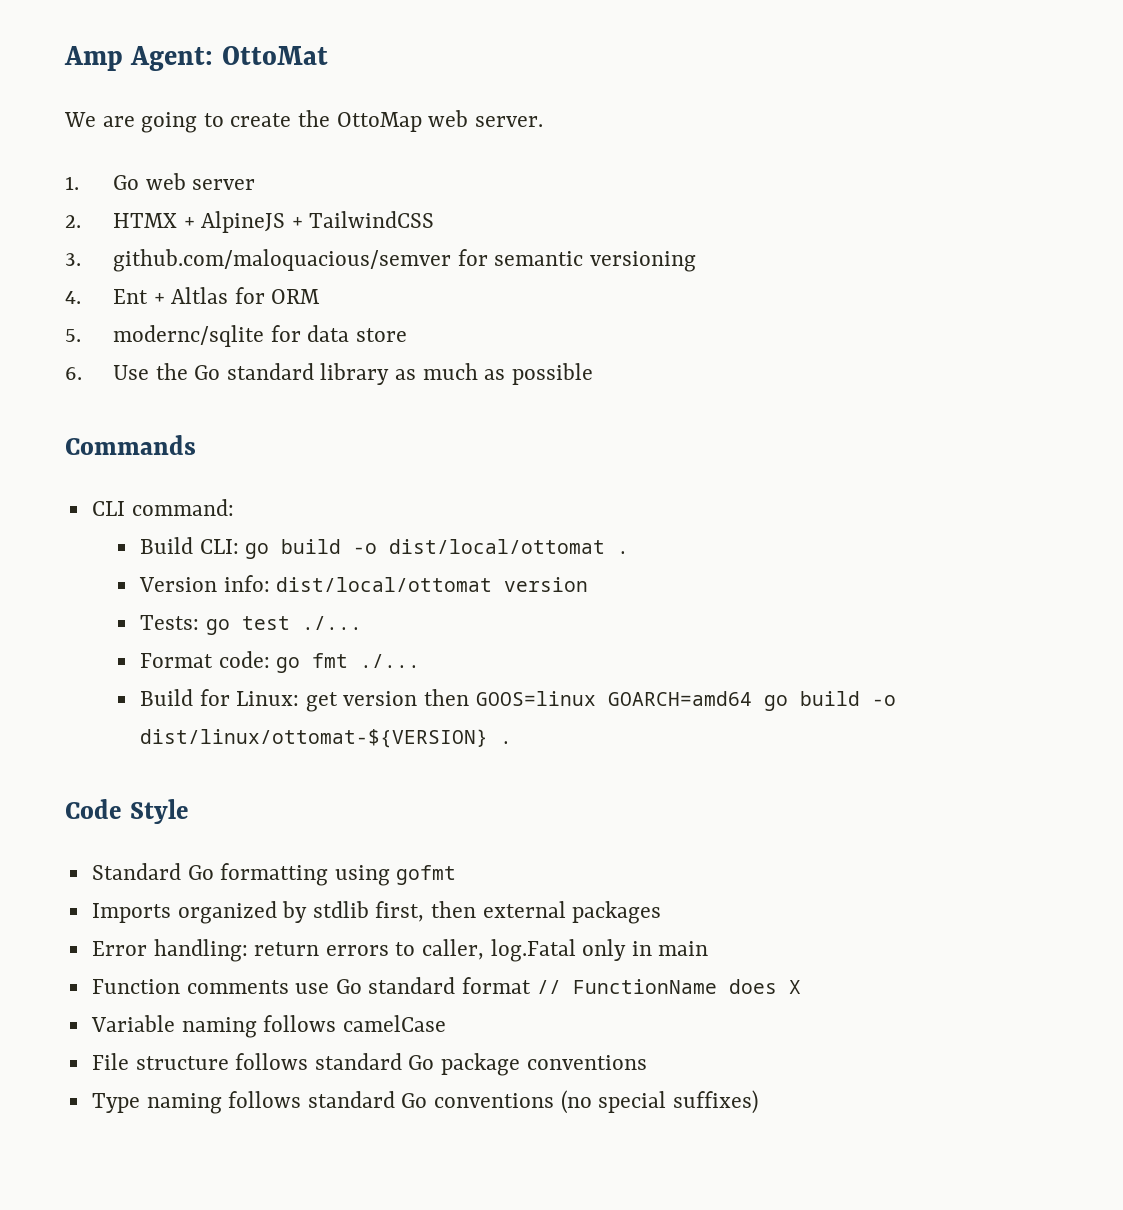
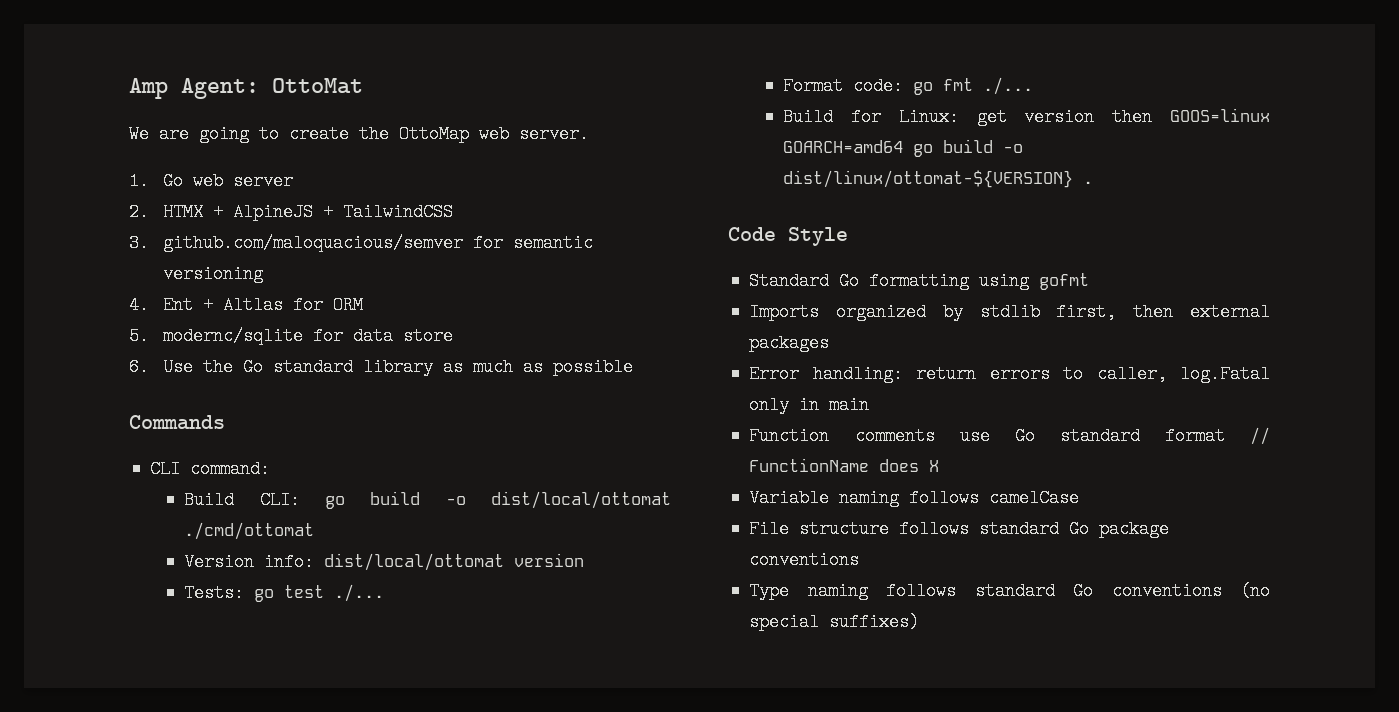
- Build CLI: go build -o dist/local/ottomat .
+ Build CLI: go build -o dist/local/ottomat ./cmd/ottomat

